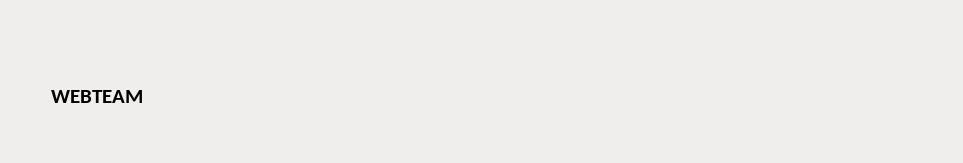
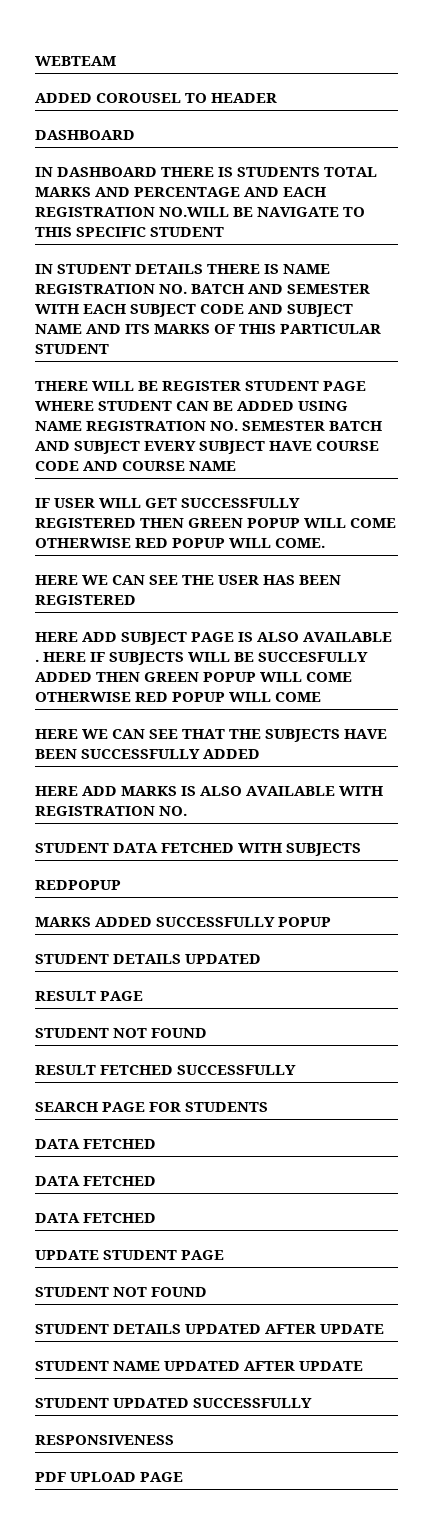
+ ADDED COROUSEL TO HEADER
+ DASHBOARD
+ IN DASHBOARD THERE IS STUDENTS TOTAL MARKS AND PERCENTAGE AND EACH REGISTRATION NO.WILL BE NAVIGATE TO THIS SPECIFIC STUDENT
+ IN STUDENT DETAILS THERE IS NAME REGISTRATION NO. BATCH AND SEMESTER WITH EACH SUBJECT CODE AND SUBJECT NAME AND ITS MARKS OF THIS PARTICULAR STUDENT
+ THERE WILL BE REGISTER STUDENT PAGE WHERE STUDENT CAN BE ADDED USING NAME REGISTRATION NO. SEMESTER BATCH AND SUBJECT EVERY SUBJECT HAVE COURSE CODE AND COURSE NAME
+ IF USER WILL GET SUCCESSFULLY REGISTERED THEN GREEN POPUP WILL COME OTHERWISE RED POPUP WILL COME.
+ HERE WE CAN SEE THE USER HAS BEEN REGISTERED
+ HERE ADD SUBJECT PAGE IS ALSO AVAILABLE . HERE IF SUBJECTS WILL BE SUCCESFULLY ADDED THEN GREEN POPUP WILL COME OTHERWISE RED POPUP WILL COME
+ HERE WE CAN SEE THAT THE SUBJECTS HAVE BEEN SUCCESSFULLY ADDED
+ HERE ADD MARKS IS ALSO AVAILABLE WITH REGISTRATION NO.
+ STUDENT DATA FETCHED WITH SUBJECTS
+ REDPOPUP
+ MARKS ADDED SUCCESSFULLY POPUP
+ STUDENT DETAILS UPDATED
+ RESULT PAGE
+ STUDENT NOT FOUND
+ RESULT FETCHED SUCCESSFULLY
+ SEARCH PAGE FOR STUDENTS
+ DATA FETCHED
+ DATA FETCHED
+ DATA FETCHED
+ UPDATE STUDENT PAGE
+ STUDENT NOT FOUND
+ STUDENT DETAILS UPDATED AFTER UPDATE
+ STUDENT NAME UPDATED AFTER UPDATE
+ STUDENT UPDATED SUCCESSFULLY
+ RESPONSIVENESS
+ PDF UPLOAD PAGE

